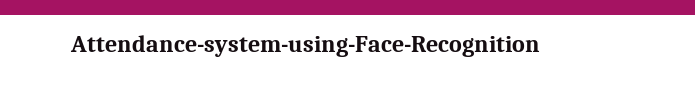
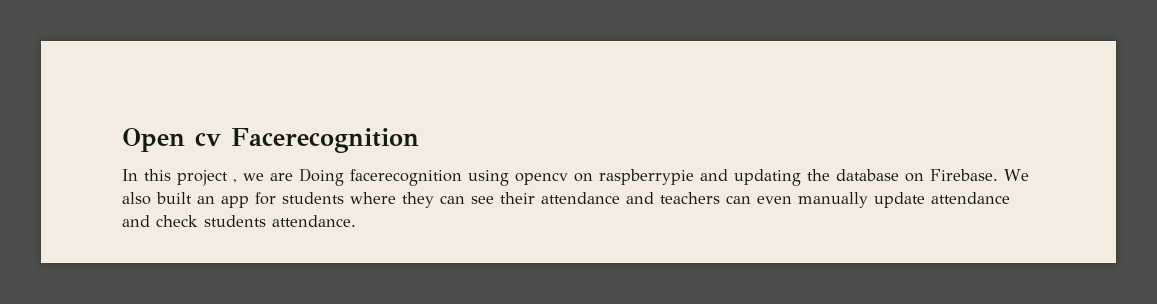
- Attendance-system-using-Face-Recognition
+ Open cv Facerecognition
+ In this project , we are Doing facerecognition using opencv on raspberrypie and updating the database on Firebase. We also built an app for students where they can see their attendance and teachers can even manually update attendance and check students attendance.

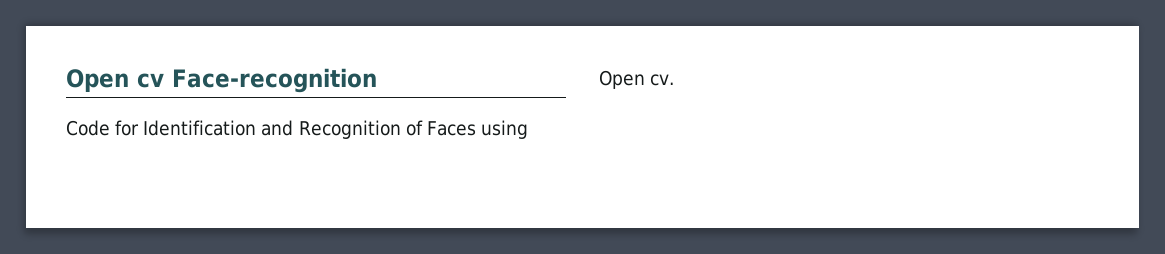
- Open cv Facerecognition
- In this project , we are Doing facerecognition using opencv on raspberrypie and updating the database on Firebase. We also built an app for students where they can see their attendance and teachers can even manually update attendance and check students attendance.
+ Open cv Face-recognition
+ Code for Identification and Recognition of Faces using Open cv.

